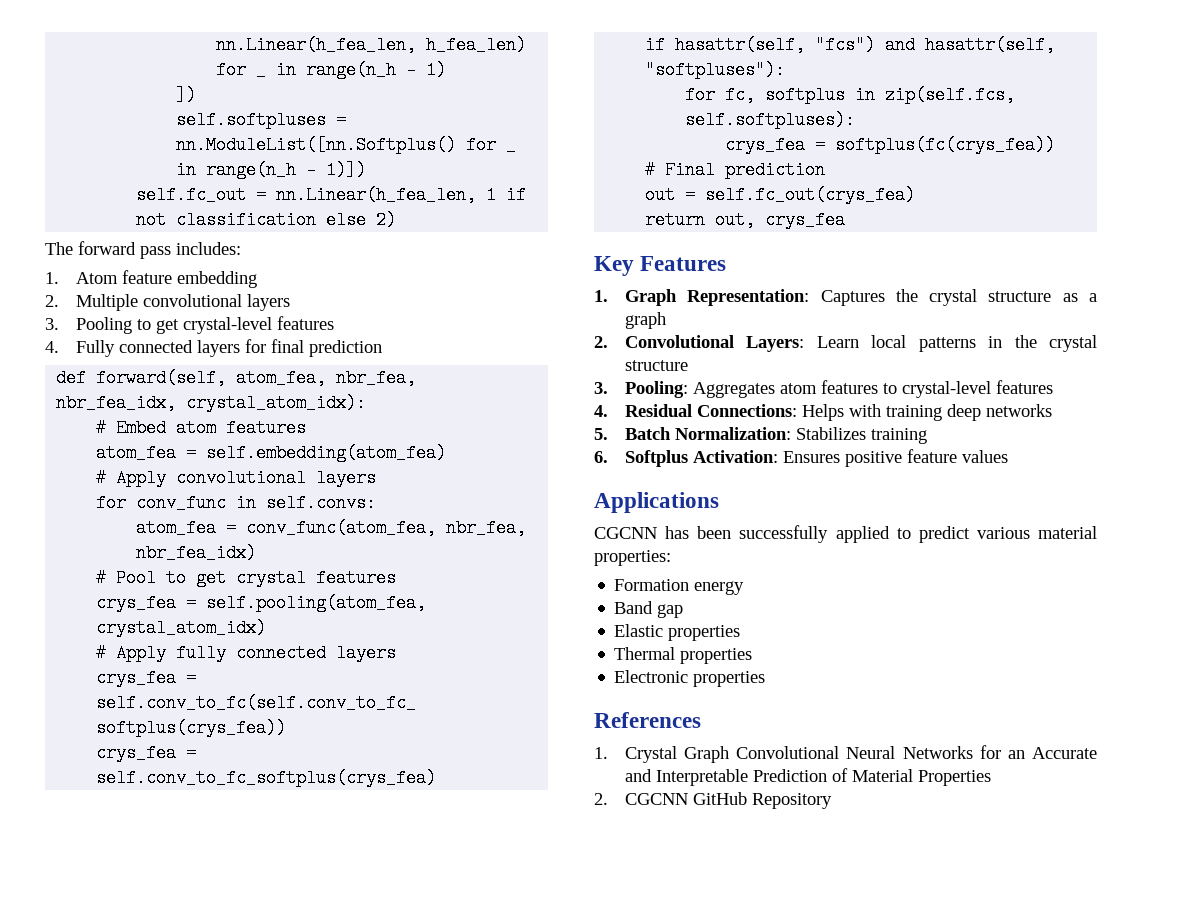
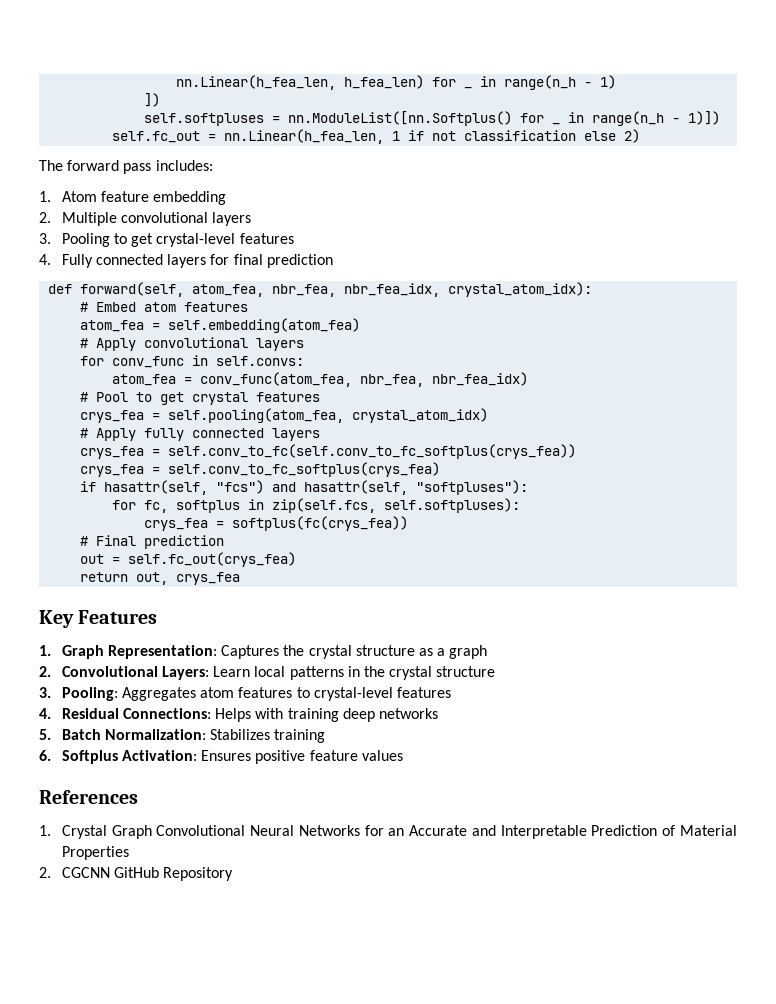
- Applications
- CGCNN has been successfully applied to predict various material properties:
- Formation energy
- Band gap
- Elastic properties
- Thermal properties
- Electronic properties

